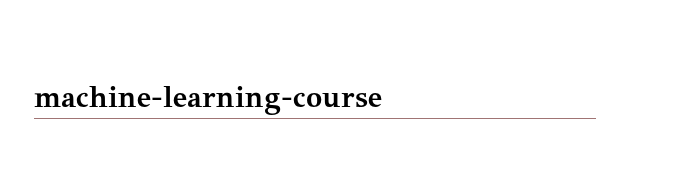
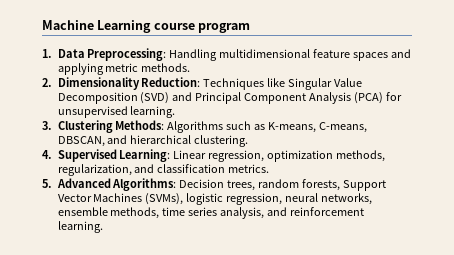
- machine-learning-course
+ Machine Learning course program
+ 1. Data Preprocessing: Handling multidimensional feature spaces and applying metric methods.
+ 2. Dimensionality Reduction: Techniques like Singular Value Decomposition (SVD) and Principal Component Analysis (PCA) for unsupervised learning.
+ 3. Clustering Methods: Algorithms such as K-means, C-means, DBSCAN, and hierarchical clustering.
+ 4. Supervised Learning: Linear regression, optimization methods, regularization, and classification metrics.
+ 5. Advanced Algorithms: Decision trees, random forests, Support Vector Machines (SVMs), logistic regression, neural networks, ensemble methods, time series analysis, and reinforcement learning.

